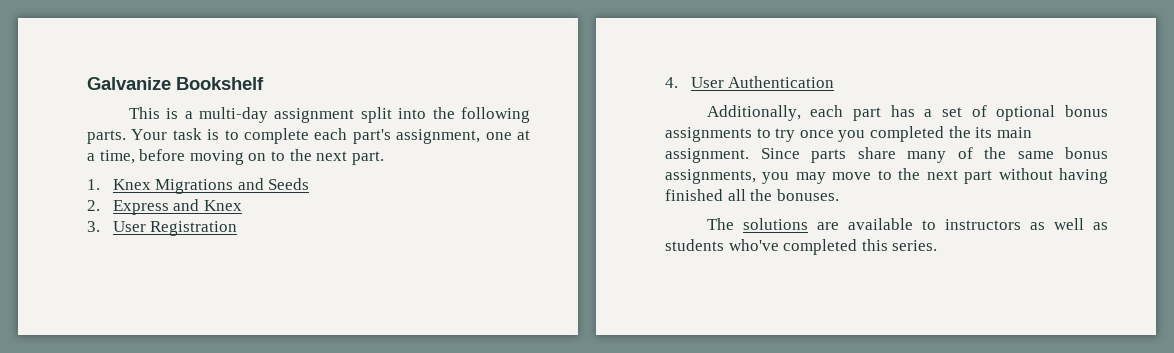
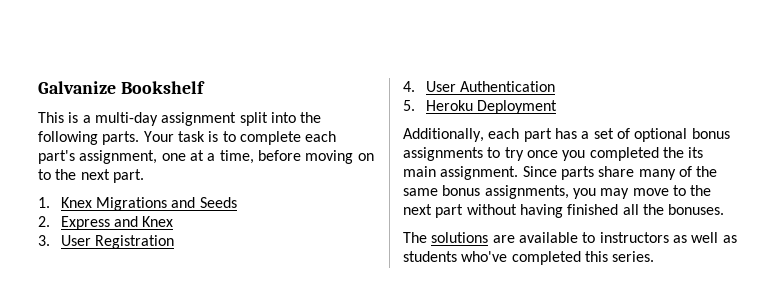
+ 5. Heroku Deployment

